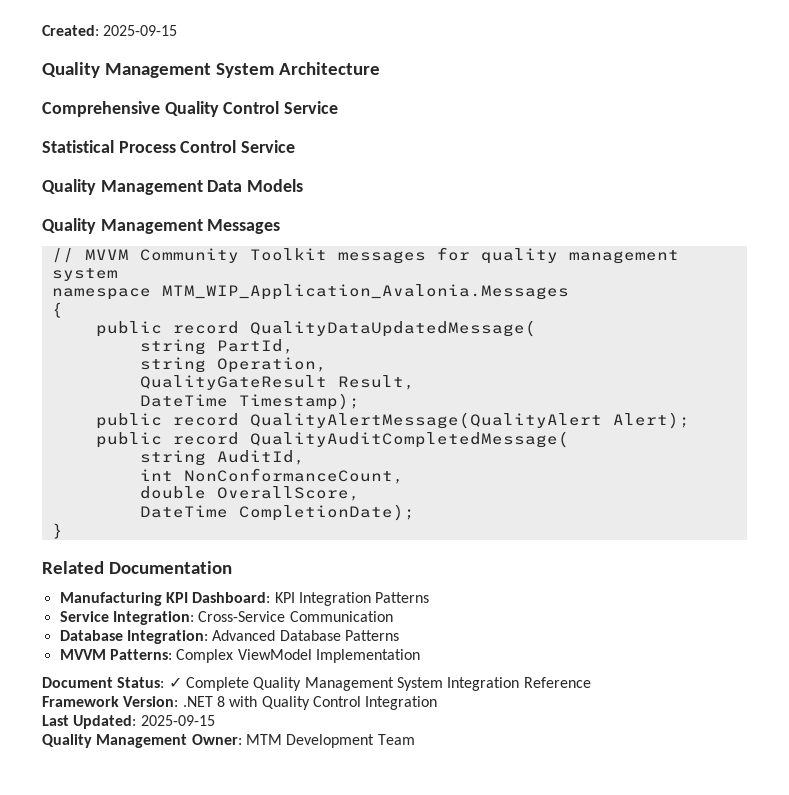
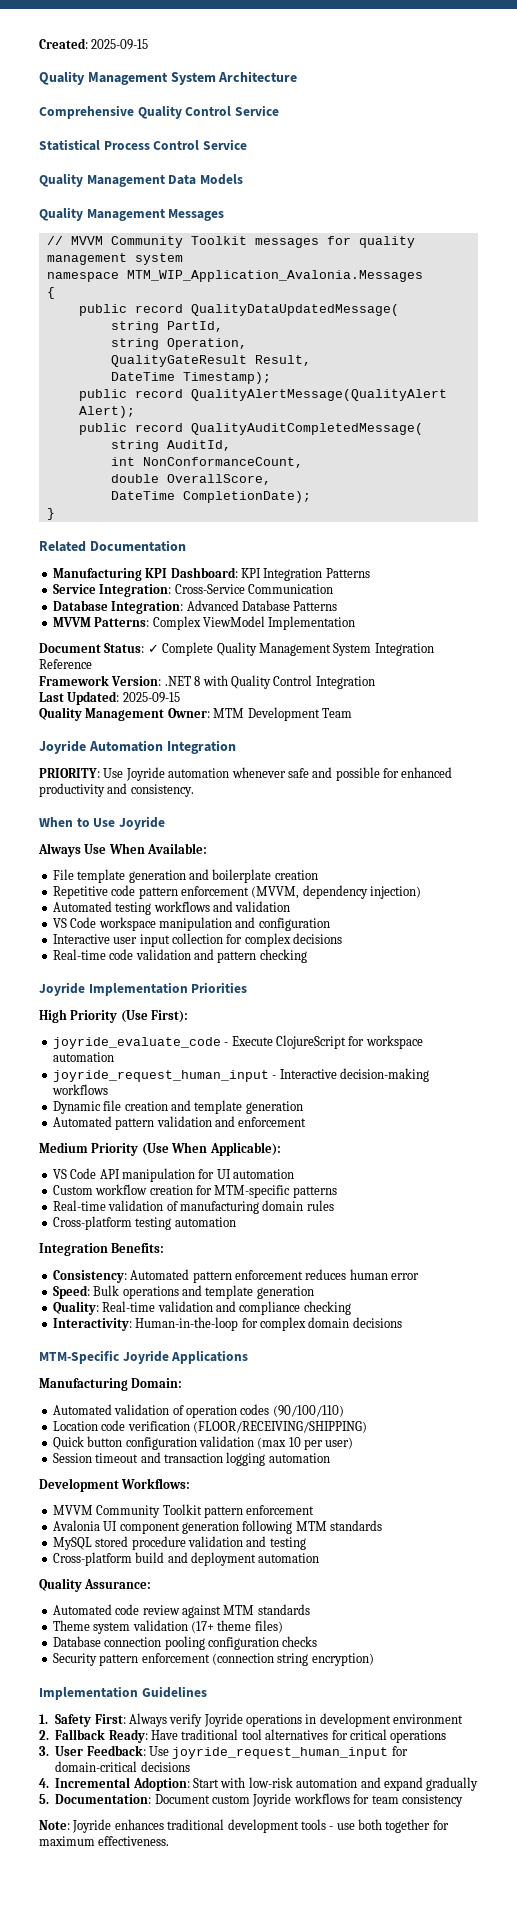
+ Joyride Automation Integration
+ PRIORITY: Use Joyride automation whenever safe and possible for enhanced productivity and consistency.
+ When to Use Joyride
+ Always Use When Available:
+ File template generation and boilerplate creation
+ Repetitive code pattern enforcement (MVVM, dependency injection)
+ Automated testing workflows and validation
+ VS Code workspace manipulation and configuration
+ Interactive user input collection for complex decisions
+ Real-time code validation and pattern checking
+ Joyride Implementation Priorities
+ High Priority (Use First):
+ joyride_evaluate_code - Execute ClojureScript for workspace automation
+ joyride_request_human_input - Interactive decision-making workflows
+ Dynamic file creation and template generation
+ Automated pattern validation and enforcement
+ Medium Priority (Use When Applicable):
+ VS Code API manipulation for UI automation
+ Custom workflow creation for MTM-specific patterns
+ Real-time validation of manufacturing domain rules
+ Cross-platform testing automation
+ Integration Benefits:
+ Consistency: Automated pattern enforcement reduces human error
+ Speed: Bulk operations and template generation
+ Quality: Real-time validation and compliance checking
+ Interactivity: Human-in-the-loop for complex domain decisions
+ MTM-Specific Joyride Applications
+ Manufacturing Domain:
+ Automated validation of operation codes (90/100/110)
+ Location code verification (FLOOR/RECEIVING/SHIPPING)
+ Quick button configuration validation (max 10 per user)
+ Session timeout and transaction logging automation
+ Development Workflows:
+ MVVM Community Toolkit pattern enforcement
+ Avalonia UI component generation following MTM standards
+ MySQL stored procedure validation and testing
+ Cross-platform build and deployment automation
+ Quality Assurance:
+ Automated code review against MTM standards
+ Theme system validation (17+ theme files)
+ Database connection pooling configuration checks
+ Security pattern enforcement (connection string encryption)
+ Implementation Guidelines
+ 1. Safety First: Always verify Joyride operations in development environment
+ 2. Fallback Ready: Have traditional tool alternatives for critical operations
+ 3. User Feedback: Use joyride_request_human_input for domain-critical decisions
+ 4. Incremental Adoption: Start with low-risk automation and expand gradually
+ 5. Documentation: Document custom Joyride workflows for team consistency
+ Note: Joyride enhances traditional development tools - use both together for maximum effectiveness.

